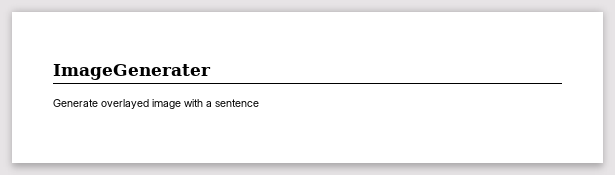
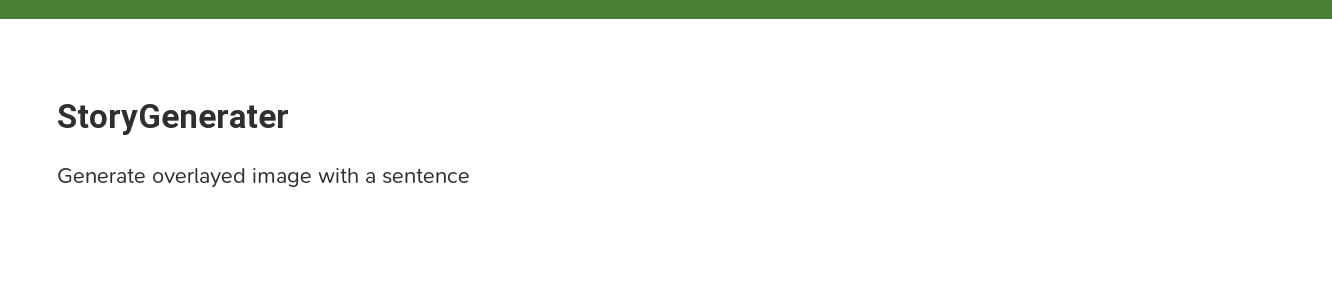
- ImageGenerater
+ StoryGenerater

